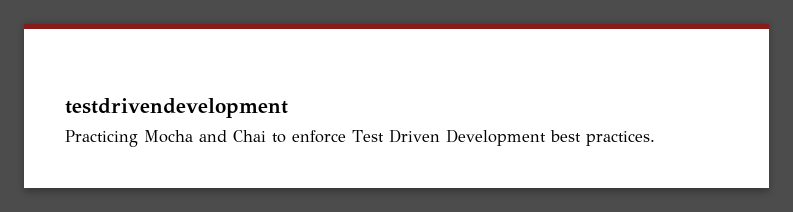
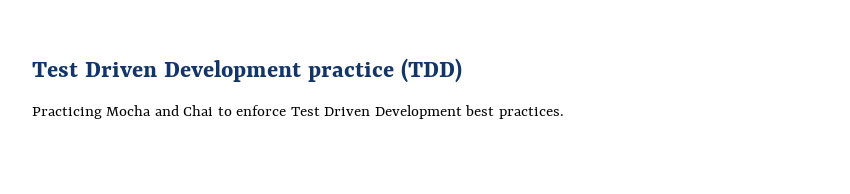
- testdrivendevelopment
+ Test Driven Development practice (TDD)

